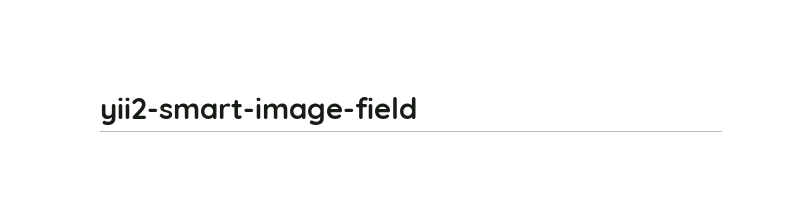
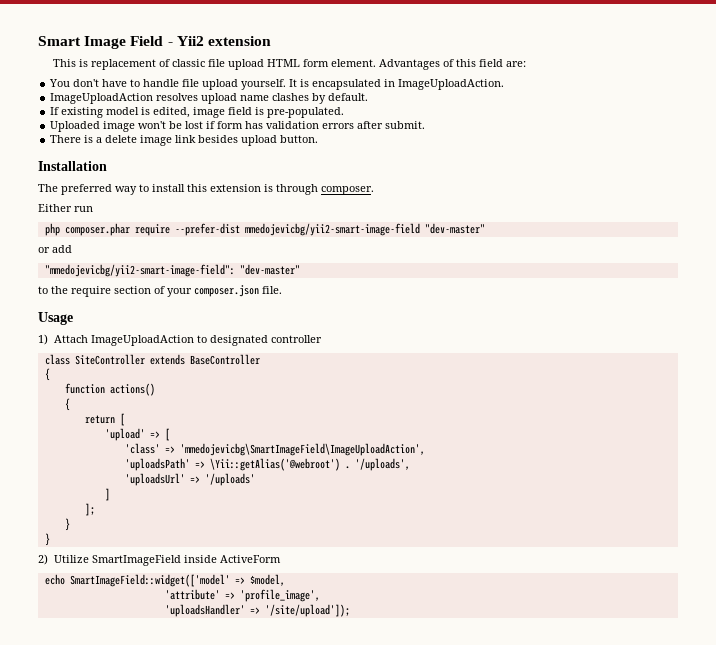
- yii2-smart-image-field
+ Smart Image Field - Yii2 extension
+ This is replacement of classic file upload HTML form element. Advantages of this field are:
+ You don't have to handle file upload yourself. It is encapsulated in ImageUploadAction.
+ ImageUploadAction resolves upload name clashes by default.
+ If existing model is edited, image field is pre-populated.
+ Uploaded image won't be lost if form has validation errors after submit.
+ There is a delete image link besides upload button.
+ Installation
+ The preferred way to install this extension is through composer.
+ Either run
+ php composer.phar require --prefer-dist mmedojevicbg/yii2-smart-image-field "dev-master"
+ or add
+ "mmedojevicbg/yii2-smart-image-field": "dev-master"
+ to the require section of your composer.json file.
+ Usage
+ 1) Attach ImageUploadAction to designated controller
+ class SiteController extends BaseController
+ {
+ function actions()
+ {
+ return [
+ 'upload' => [
+ 'class' => 'mmedojevicbg\SmartImageField\ImageUploadAction',
+ 'uploadsPath' => \Yii::getAlias('@webroot') . '/uploads',
+ 'uploadsUrl' => '/uploads'
+ ]
+ ];
+ }
+ }
+ 2) Utilize SmartImageField inside ActiveForm
+ echo SmartImageField::widget(['model' => $model,
+ 'attribute' => 'profile_image',
+ 'uploadsHandler' => '/site/upload']);

